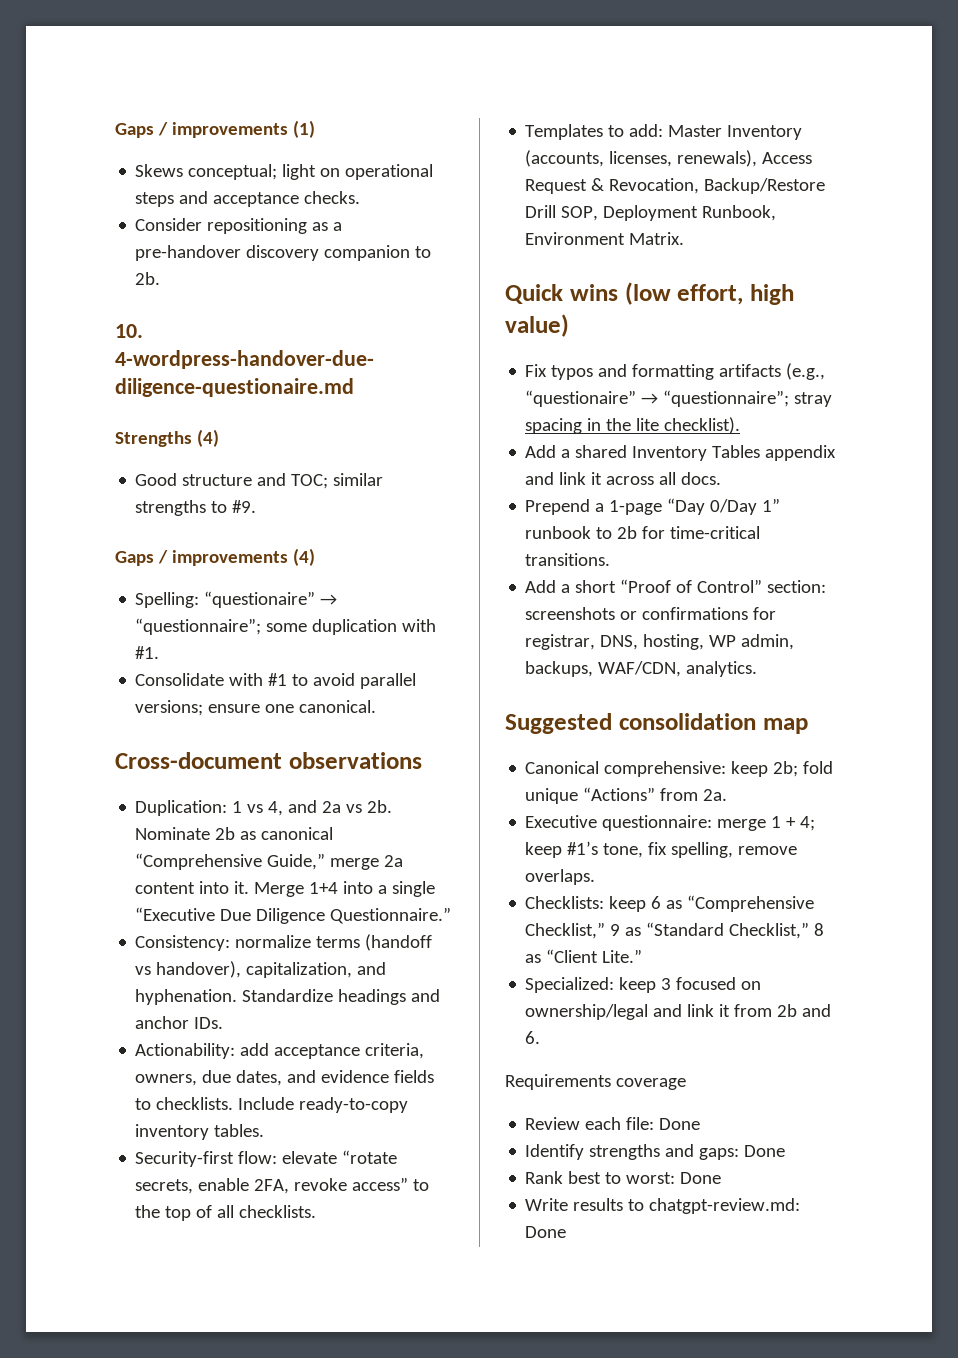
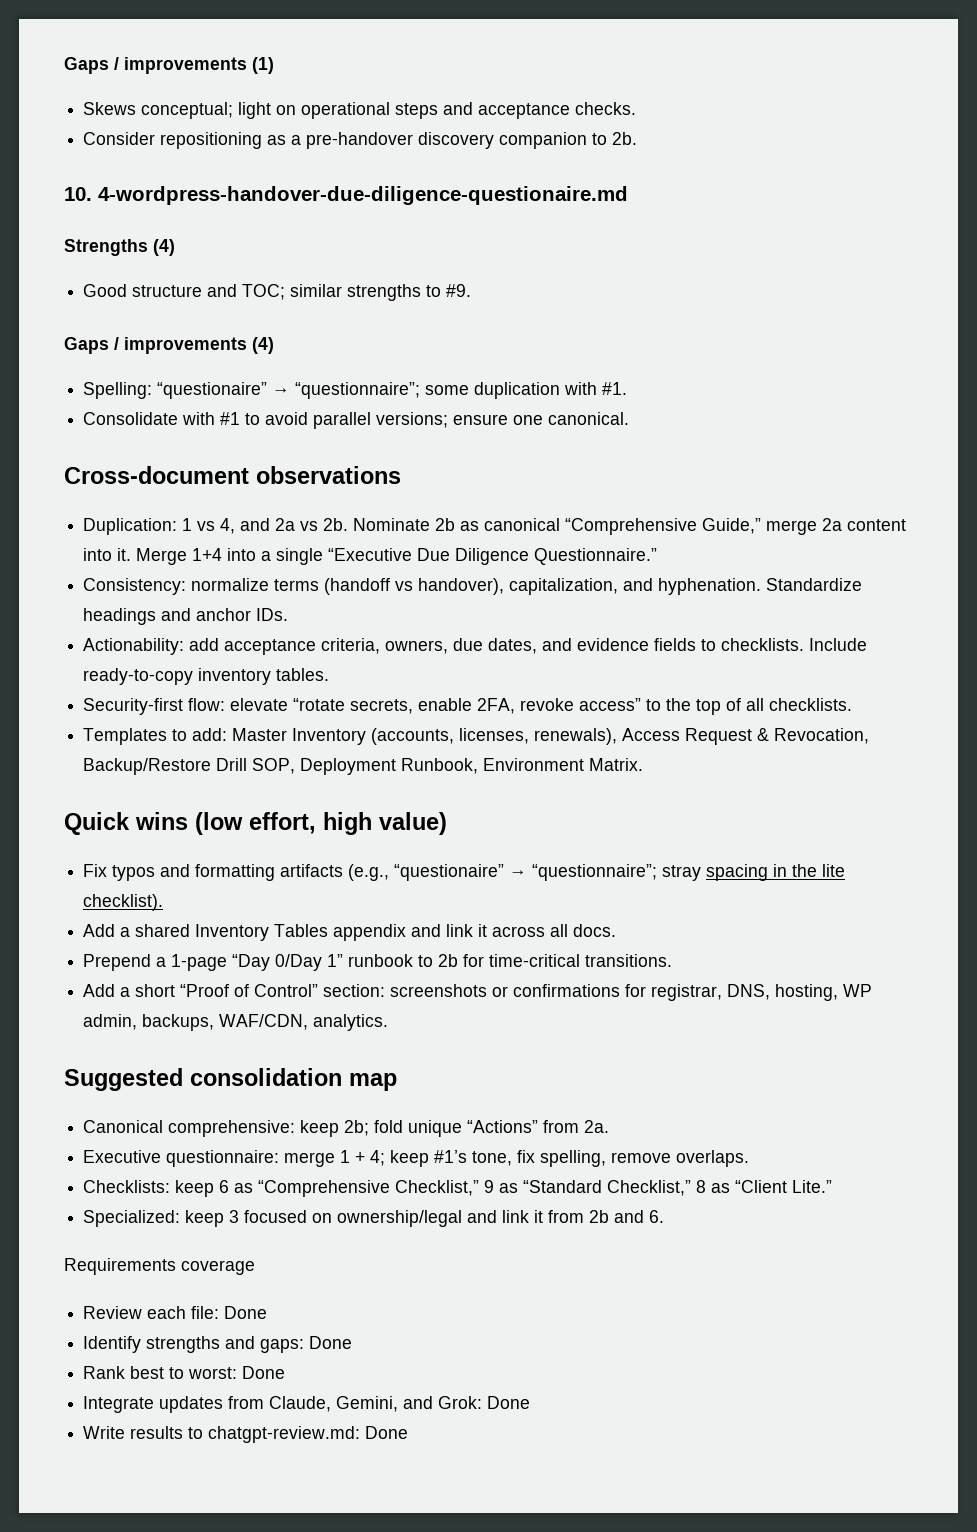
+ Integrate updates from Claude, Gemini, and Grok: Done

